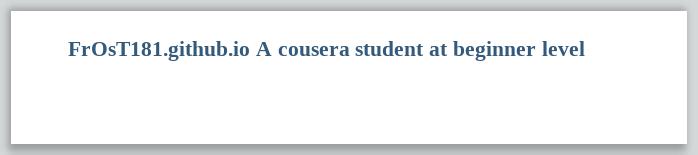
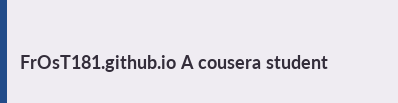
- FrOsT181.github.io A cousera student at beginner level
+ FrOsT181.github.io A cousera student

